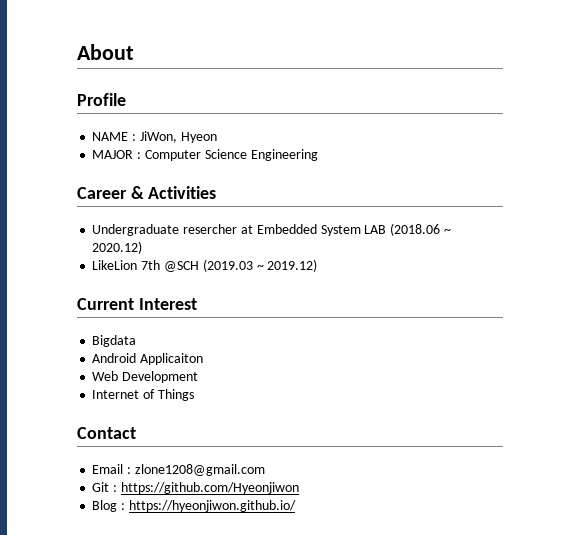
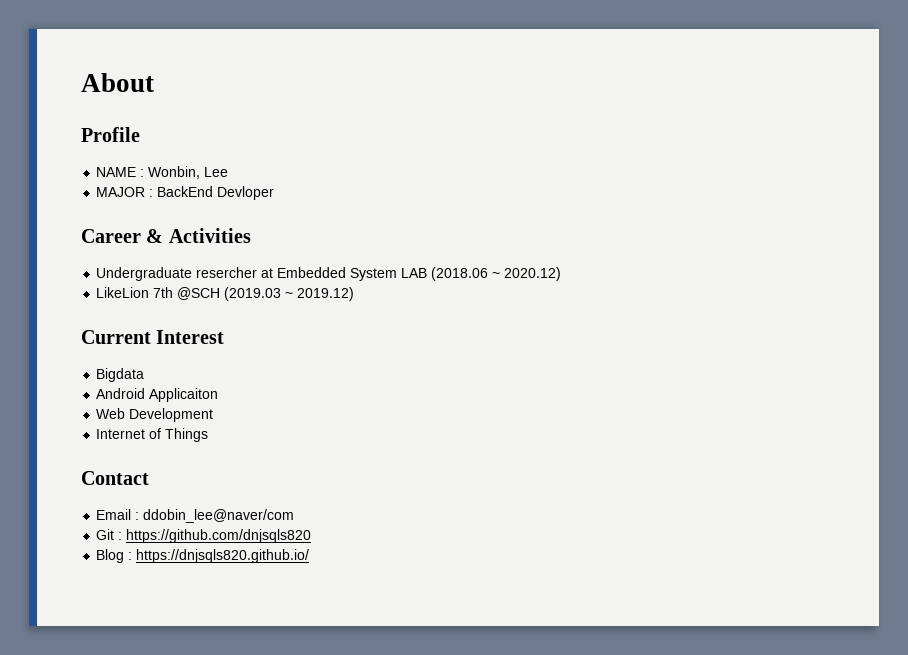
- NAME : JiWon, Hyeon
+ NAME : Wonbin, Lee
- MAJOR : Computer Science Engineering
+ MAJOR : BackEnd Devloper
- Email : zlone1208@gmail.com
+ Email : ddobin_lee@naver/com
- Git : https://github.com/Hyeonjiwon
+ Git : https://github.com/dnjsqls820
- Blog : https://hyeonjiwon.github.io/
+ Blog : https://dnjsqls820.github.io/

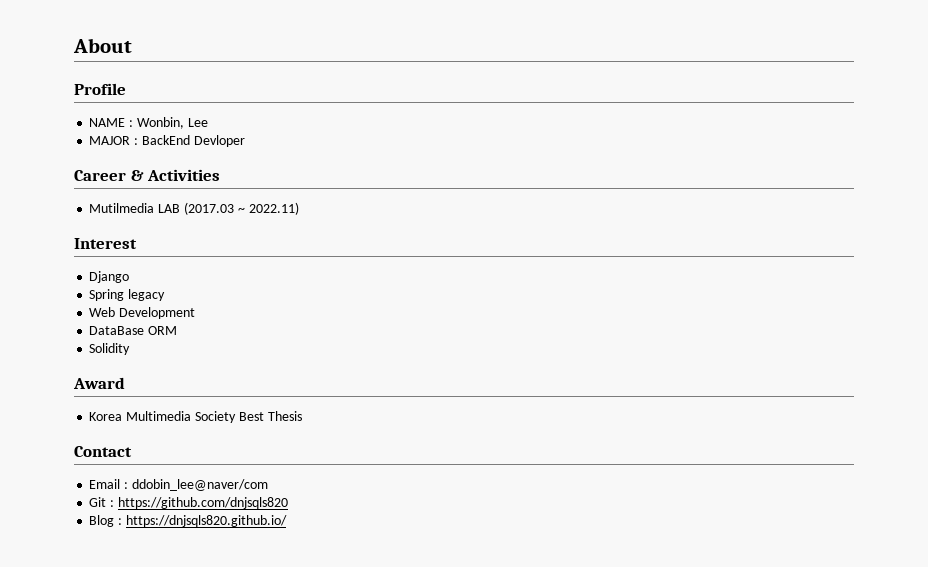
- Undergraduate resercher at Embedded System LAB (2018.06 ~ 2020.12)
- LikeLion 7th @SCH (2019.03 ~ 2019.12)
- Current Interest
- Bigdata
- Android Applicaiton
+ Mutilmedia LAB (2017.03 ~ 2022.11)
+ Interest
+ Django
+ Spring legacy
  Web Development
- Internet of Things
+ DataBase ORM
+ Solidity
+ Award
+ Korea Multimedia Society Best Thesis

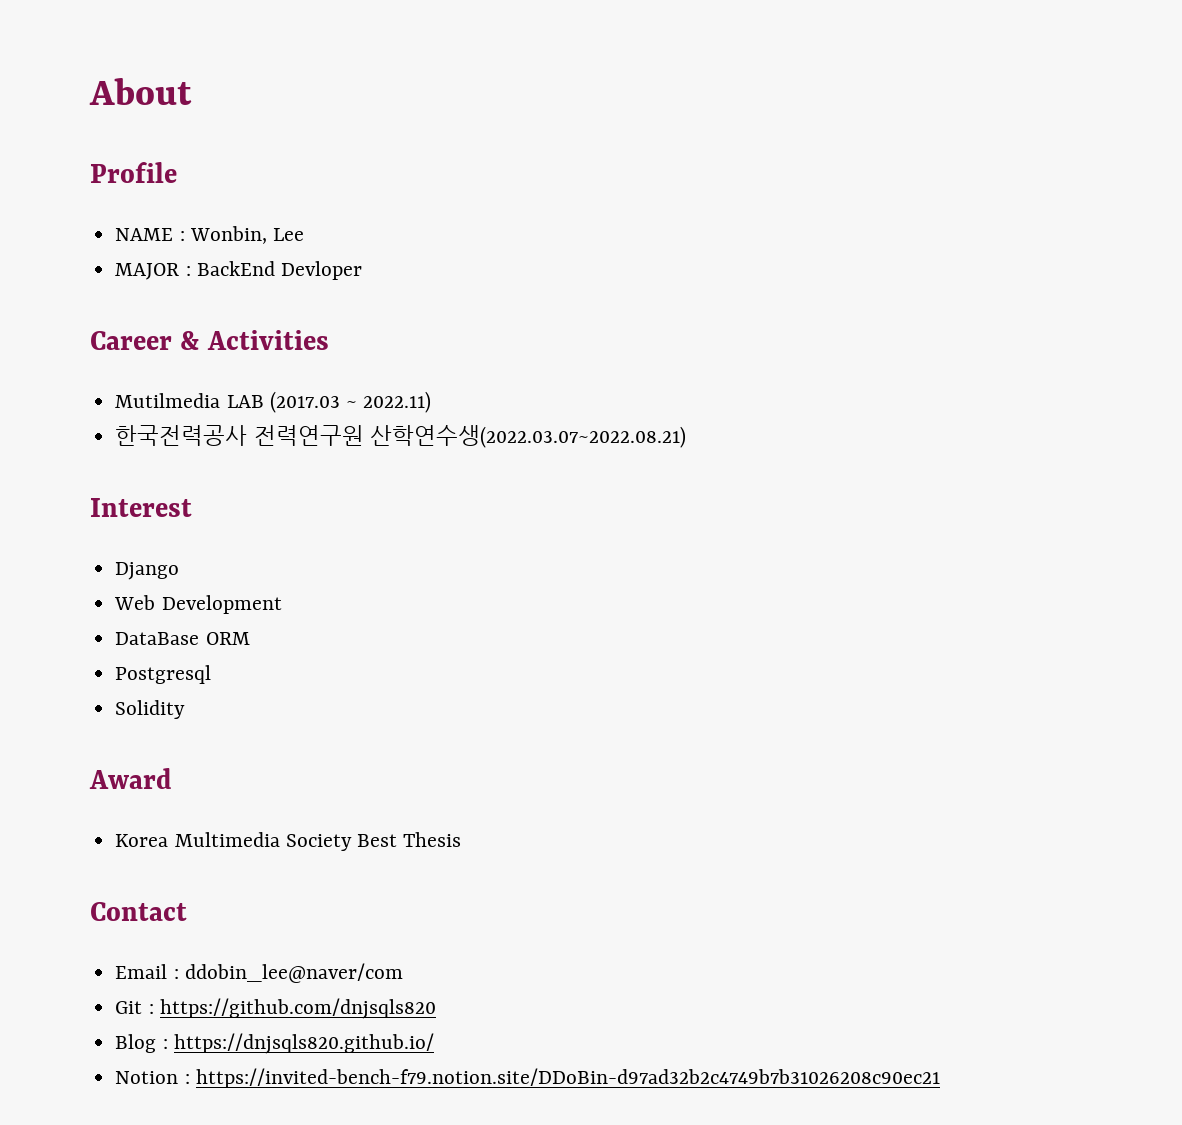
+ 한국전력공사 전력연구원 산학연수생(2022.03.07~2022.08.21)
- Spring legacy
+ Postgresql
+ Notion : https://invited-bench-f79.notion.site/DDoBin-d97ad32b2c4749b7b31026208c90ec21

